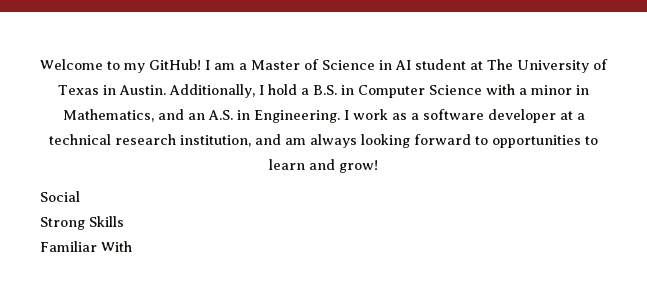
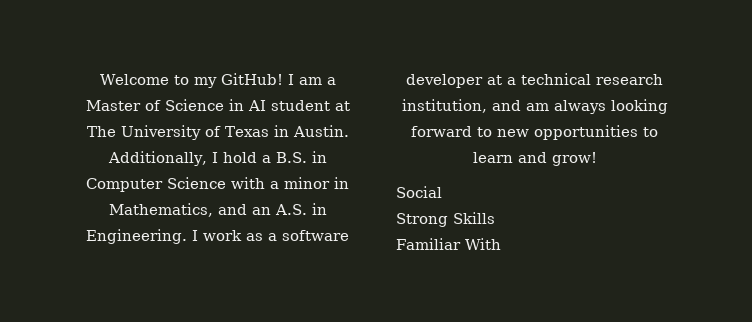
- I work as a software developer at a technical research institution, and am always looking forward to opportunities to learn and grow!
+ I work as a software developer at a technical research institution, and am always looking forward to new opportunities to learn and grow!

